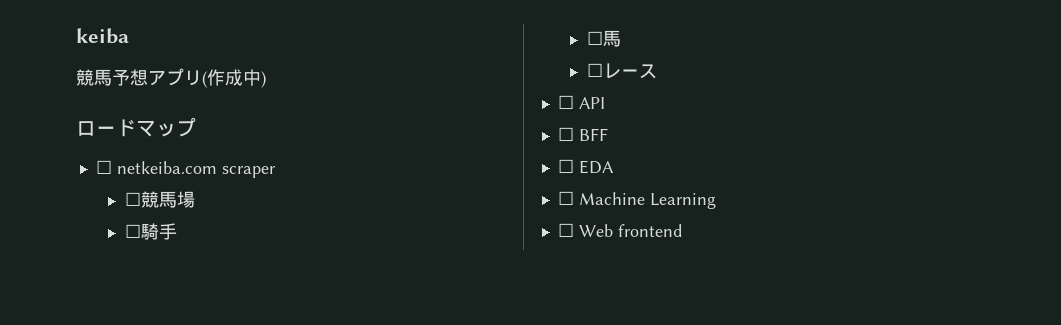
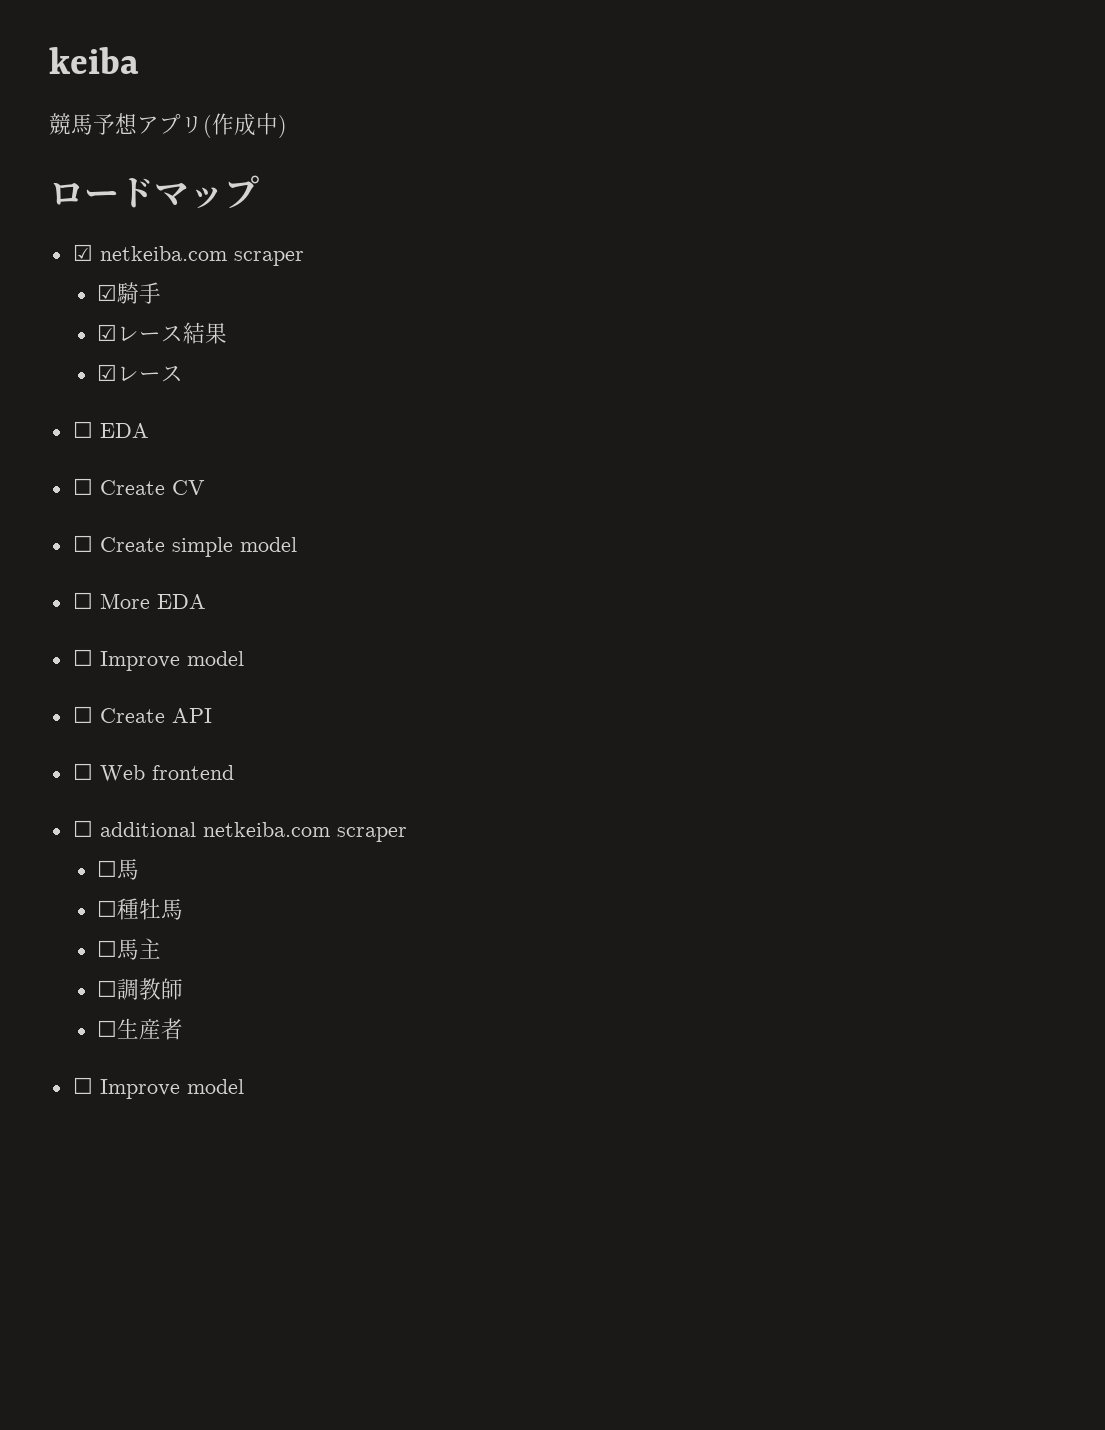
- ☐ netkeiba.com scraper
- ☐競馬場
- ☐騎手
+ ☑ netkeiba.com scraper
+ ☑騎手
+ ☑レース結果
+ ☑レース
+ ☐ EDA
+ ☐ Create CV
+ ☐ Create simple model
+ ☐ More EDA
+ ☐ Improve model
+ ☐ Create API
+ ☐ Web frontend
+ ☐ additional netkeiba.com scraper
- ☐レース
- ☐ API
- ☐ BFF
- ☐ EDA
- ☐ Machine Learning
- ☐ Web frontend
+ ☐種牡馬
+ ☐馬主
+ ☐調教師
+ ☐生産者
+ ☐ Improve model

